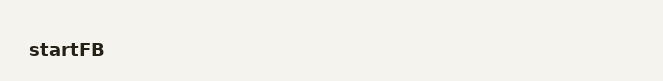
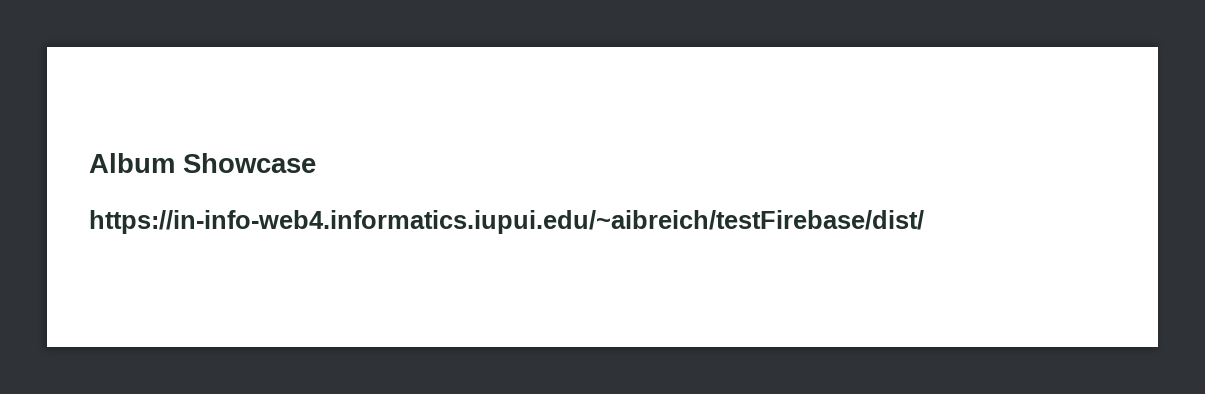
- startFB
+ Album Showcase
+ https://in-info-web4.informatics.iupui.edu/~aibreich/testFirebase/dist/

